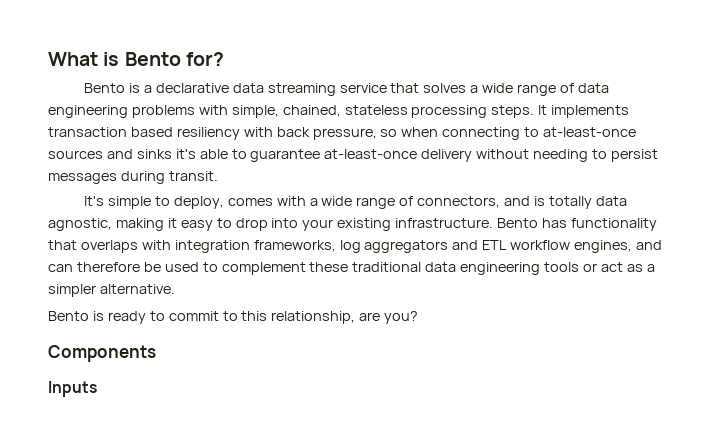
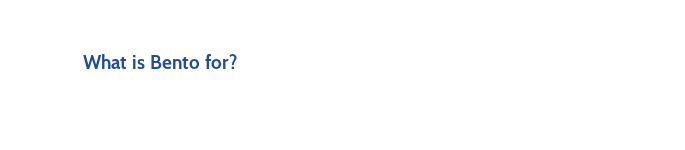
- Bento is a declarative data streaming service that solves a wide range of data engineering problems with simple, chained, stateless processing steps. It implements transaction based resiliency with back pressure, so when connecting to at-least-once sources and sinks it's able to guarantee at-least-once delivery without needing to persist messages during transit.
- It's simple to deploy, comes with a wide range of connectors, and is totally data agnostic, making it easy to drop into your existing infrastructure. Bento has functionality that overlaps with integration frameworks, log aggregators and ETL workflow engines, and can therefore be used to complement these traditional data engineering tools or act as a simpler alternative.
- Bento is ready to commit to this relationship, are you?
- Components
- Inputs

